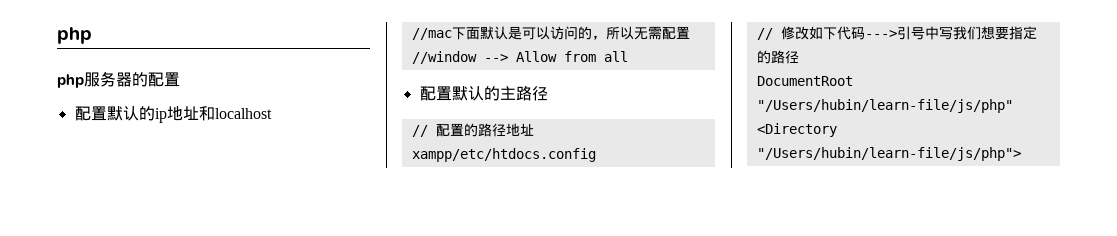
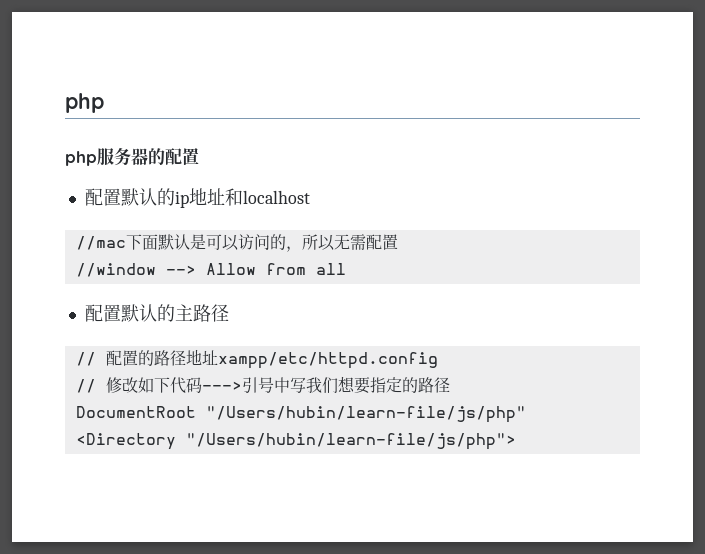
- // 配置的路径地址xampp/etc/htdocs.config
+ // 配置的路径地址xampp/etc/httpd.config

